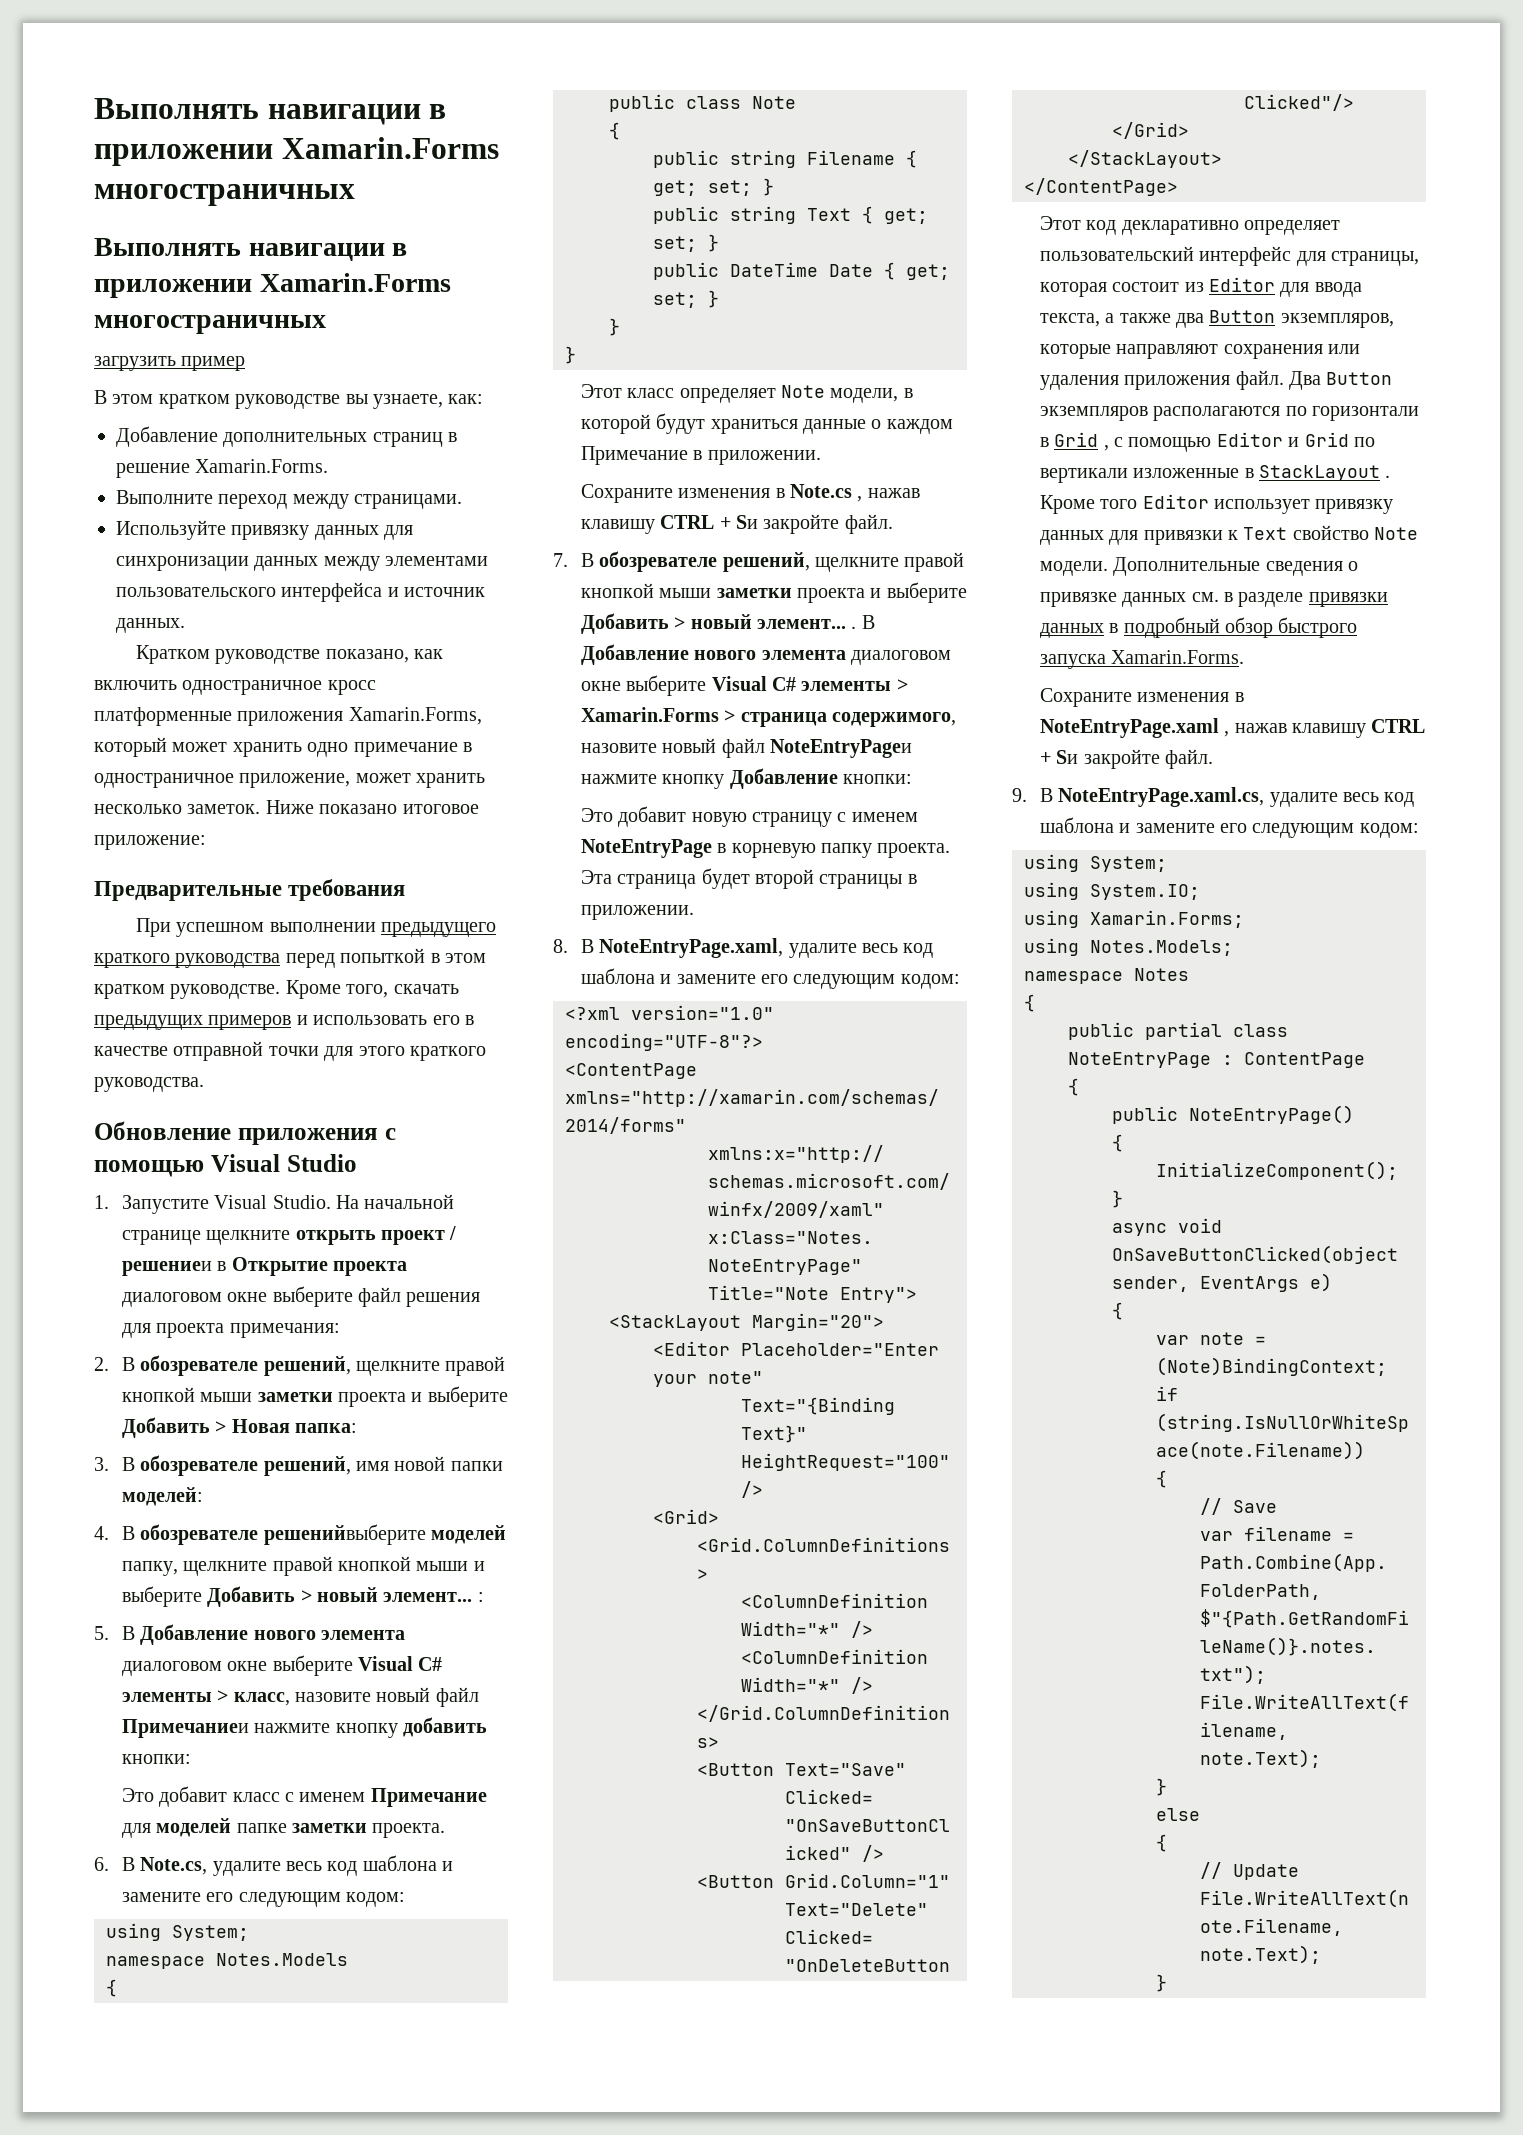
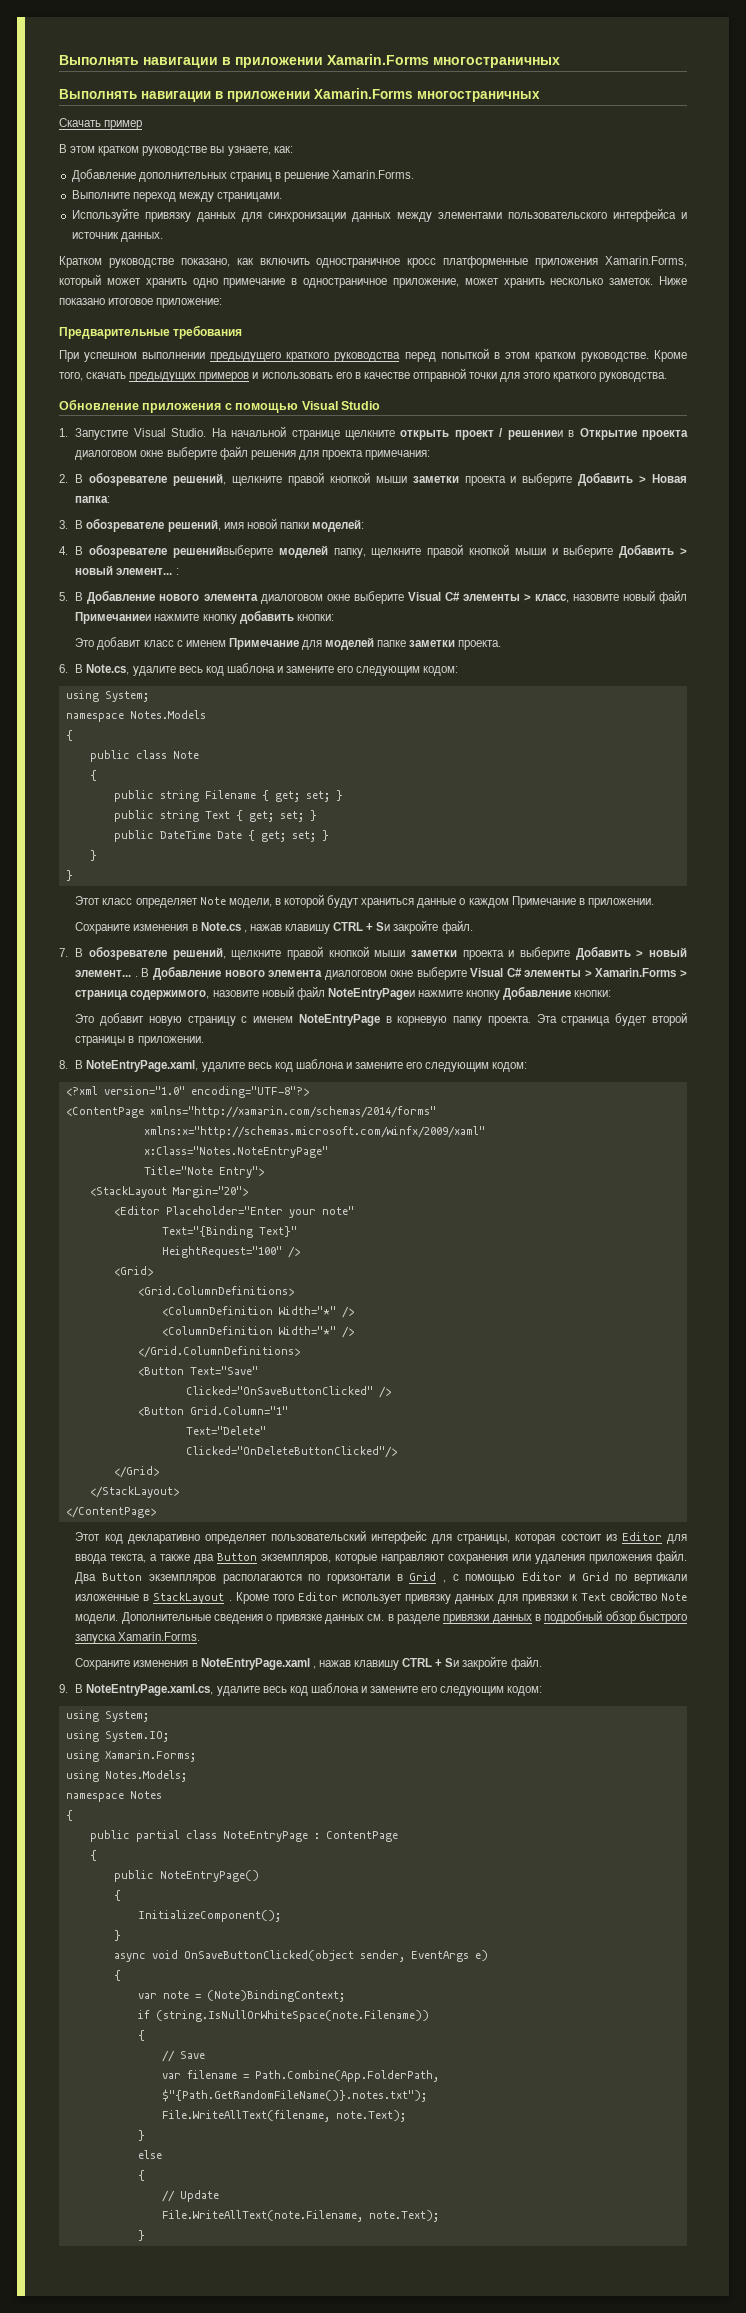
- загрузить пример
+ Скачать пример

